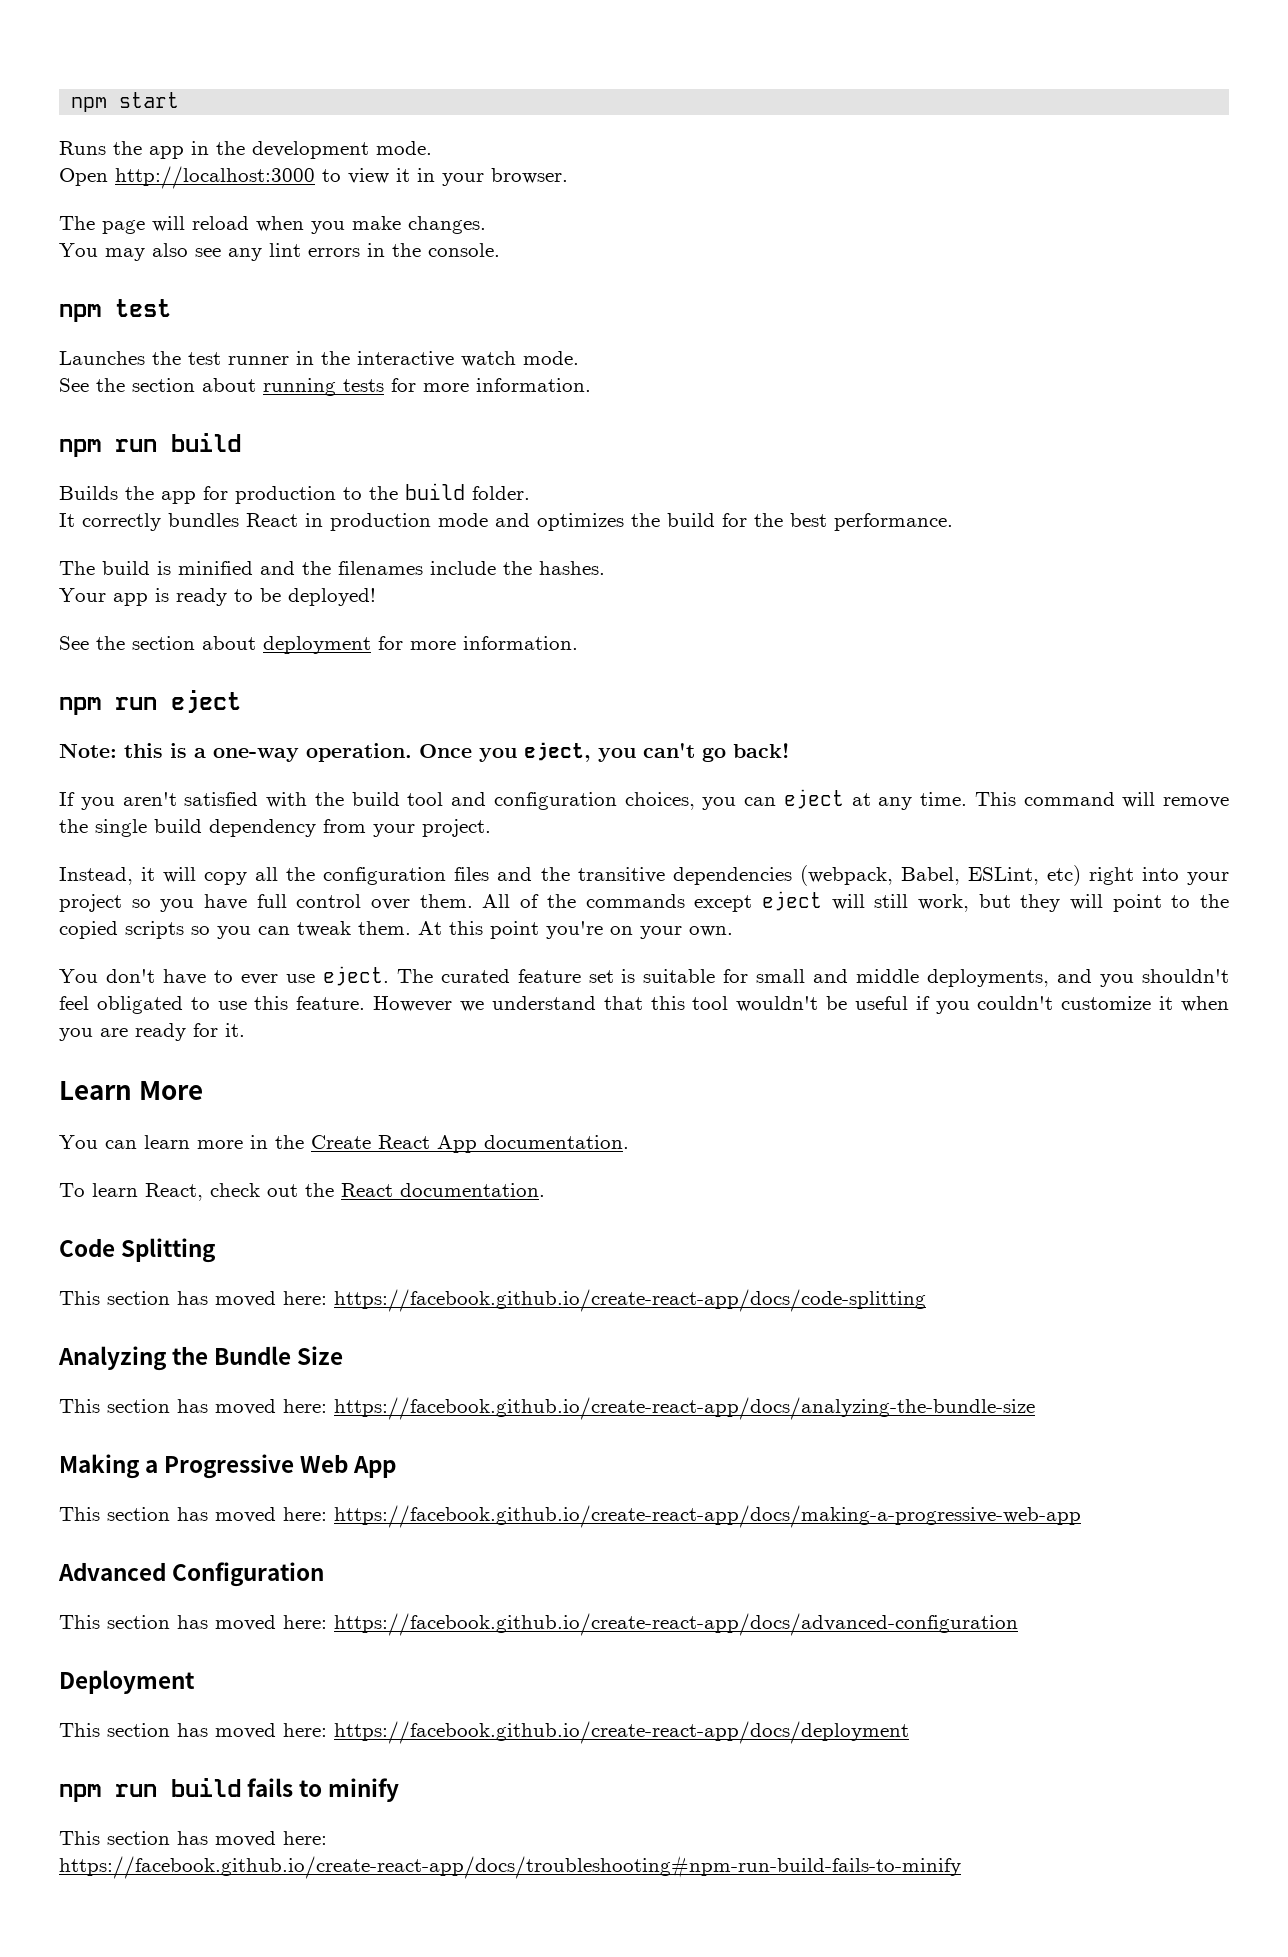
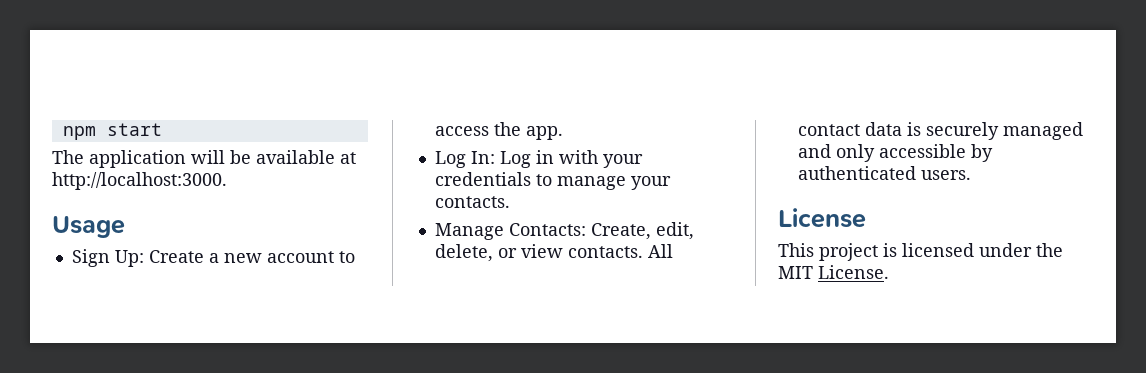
- Runs the app in the development mode.
- Open http://localhost:3000 to view it in your browser.
- The page will reload when you make changes.
- You may also see any lint errors in the console.
- npm test
- Launches the test runner in the interactive watch mode.
- See the section about running tests for more information.
- npm run build
- Builds the app for production to the build folder.
- It correctly bundles React in production mode and optimizes the build for the best performance.
- The build is minified and the filenames include the hashes.
- Your app is ready to be deployed!
- See the section about deployment for more information.
- npm run eject
- Note: this is a one-way operation. Once you eject, you can't go back!
- If you aren't satisfied with the build tool and configuration choices, you can eject at any time. This command will remove the single build dependency from your project.
- Instead, it will copy all the configuration files and the transitive dependencies (webpack, Babel, ESLint, etc) right into your project so you have full control over them. All of the commands except eject will still work, but they will point to the copied scripts so you can tweak them. At this point you're on your own.
- You don't have to ever use eject. The curated feature set is suitable for small and middle deployments, and you shouldn't feel obligated to use this feature. However we understand that this tool wouldn't be useful if you couldn't customize it when you are ready for it.
- Learn More
- You can learn more in the Create React App documentation.
- To learn React, check out the React documentation.
- Code Splitting
- This section has moved here: https://facebook.github.io/create-react-app/docs/code-splitting
- Analyzing the Bundle Size
- This section has moved here: https://facebook.github.io/create-react-app/docs/analyzing-the-bundle-size
- Making a Progressive Web App
- This section has moved here: https://facebook.github.io/create-react-app/docs/making-a-progressive-web-app
- Advanced Configuration
- This section has moved here: https://facebook.github.io/create-react-app/docs/advanced-configuration
- Deployment
- This section has moved here: https://facebook.github.io/create-react-app/docs/deployment
- npm run build fails to minify
- This section has moved here: https://facebook.github.io/create-react-app/docs/troubleshooting#npm-run-build-fails-to-minify
+ The application will be available at http://localhost:3000.
+ Usage
+ Sign Up: Create a new account to access the app.
+ Log In: Log in with your credentials to manage your contacts.
+ Manage Contacts: Create, edit, delete, or view contacts. All contact data is securely managed and only accessible by authenticated users.
+ License
+ This project is licensed under the MIT License.

